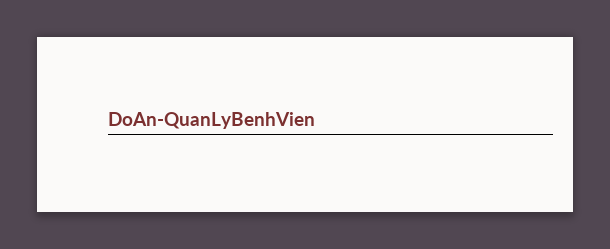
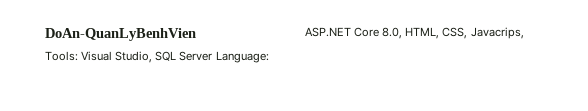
+ Tools: Visual Studio, SQL Server Language: ASP.NET Core 8.0, HTML, CSS, Javacrips,

